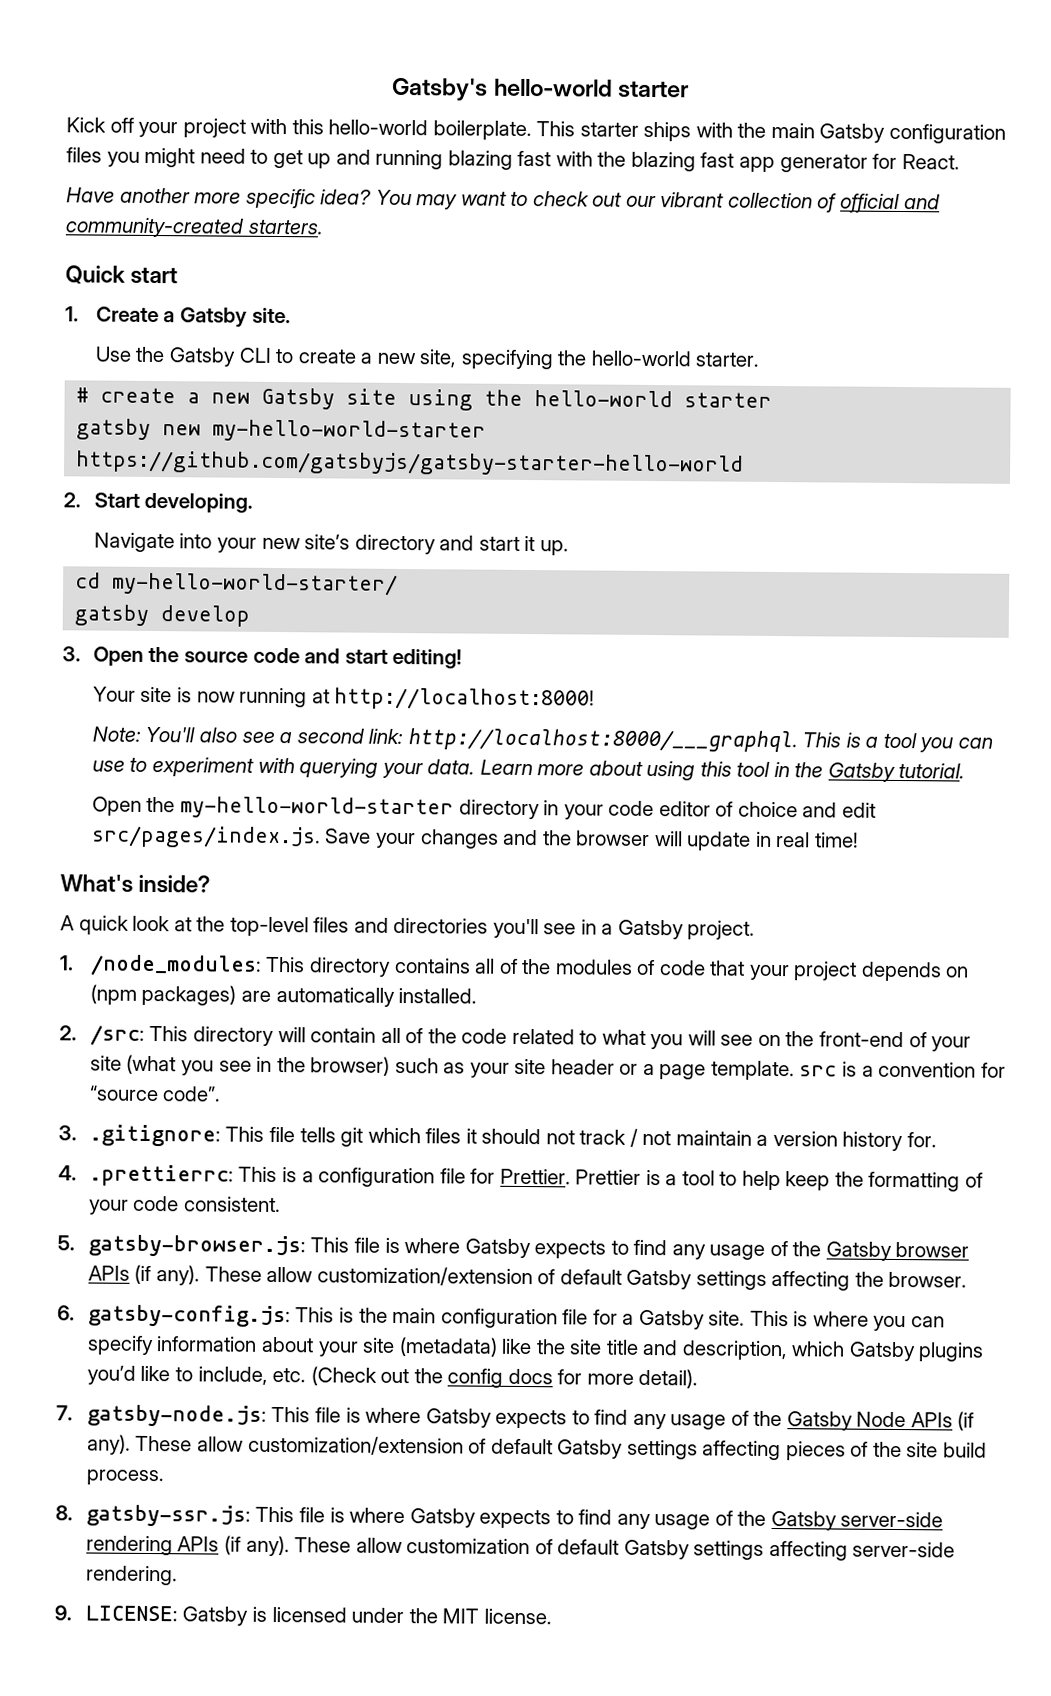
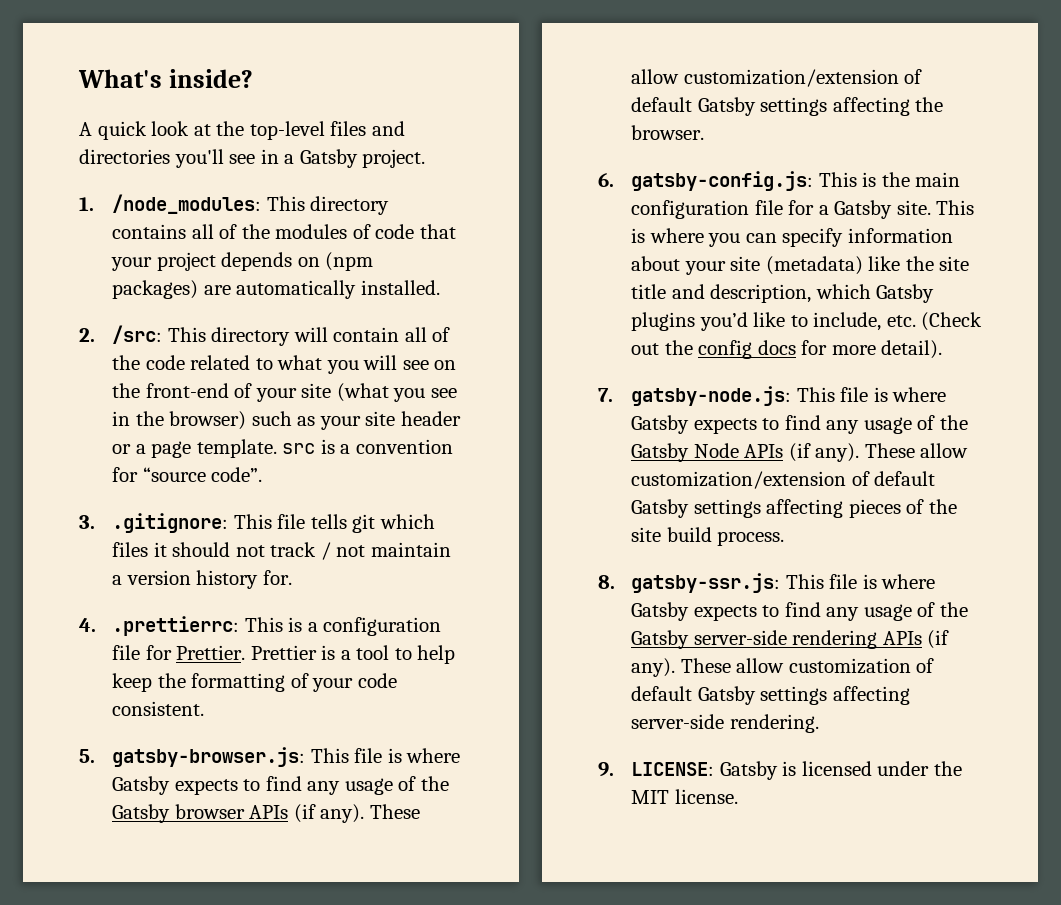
- Gatsby's hello-world starter
- Kick off your project with this hello-world boilerplate. This starter ships with the main Gatsby configuration files you might need to get up and running blazing fast with the blazing fast app generator for React.
- Have another more specific idea? You may want to check out our vibrant collection of official and community-created starters.
- Quick start
- 1. Create a Gatsby site.
- Use the Gatsby CLI to create a new site, specifying the hello-world starter.
- # create a new Gatsby site using the hello-world starter
- gatsby new my-hello-world-starter https://github.com/gatsbyjs/gatsby-starter-hello-world
- 2. Start developing.
- Navigate into your new site’s directory and start it up.
- cd my-hello-world-starter/
- gatsby develop
- 3. Open the source code and start editing!
- Your site is now running at http://localhost:8000!
- Note: You'll also see a second link: http://localhost:8000/___graphql. This is a tool you can use to experiment with querying your data. Learn more about using this tool in the Gatsby tutorial.
- Open the my-hello-world-starter directory in your code editor of choice and edit src/pages/index.js. Save your changes and the browser will update in real time!

